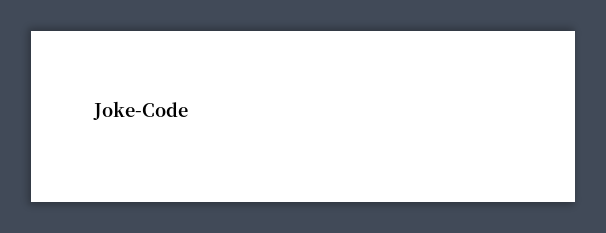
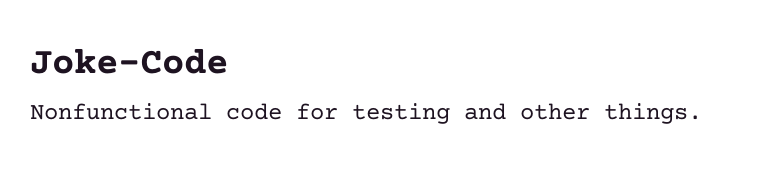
+ Nonfunctional code for testing and other things.

